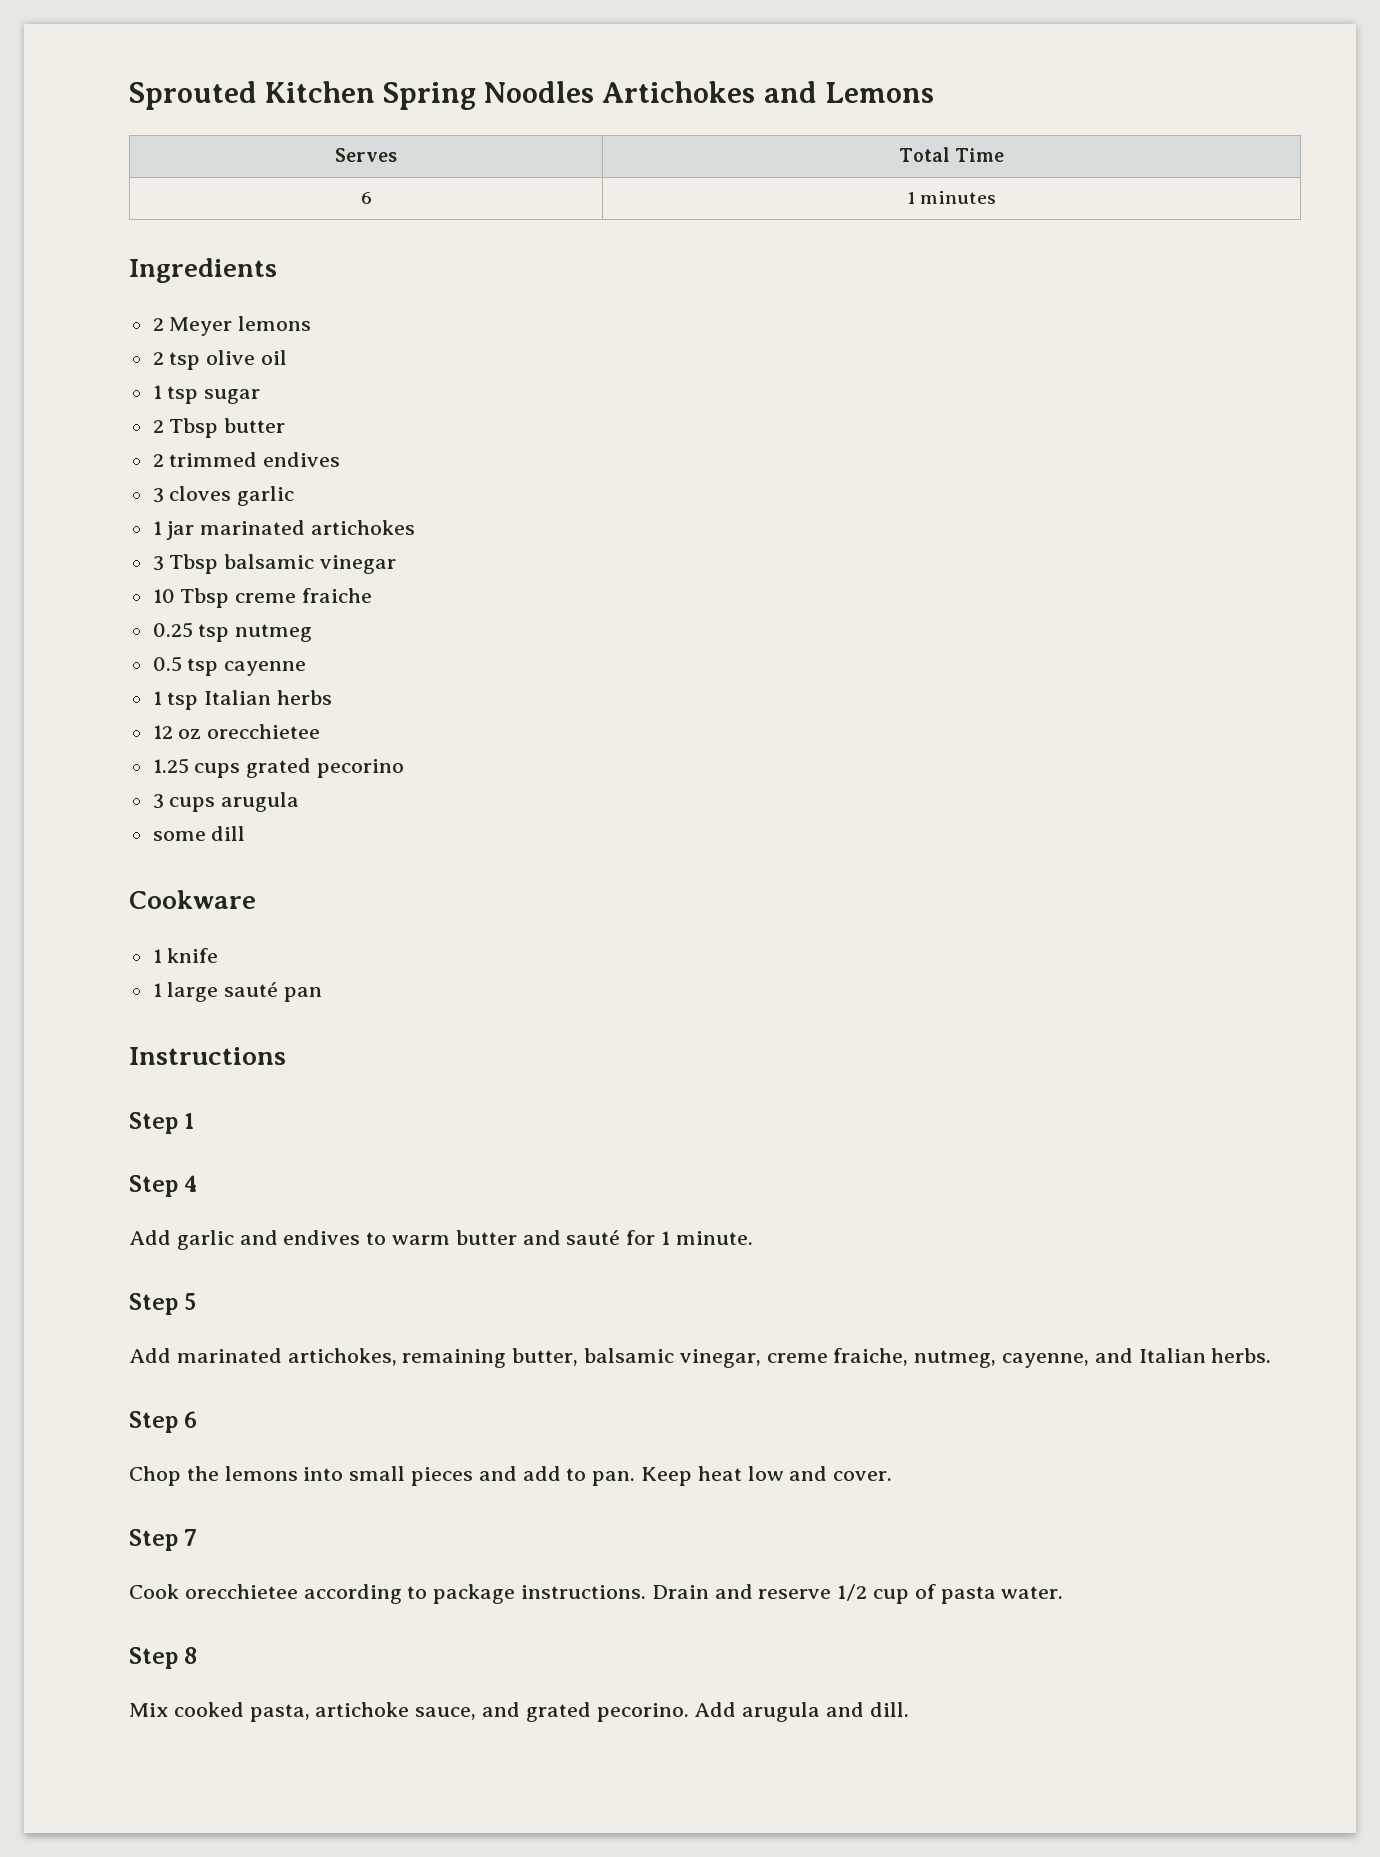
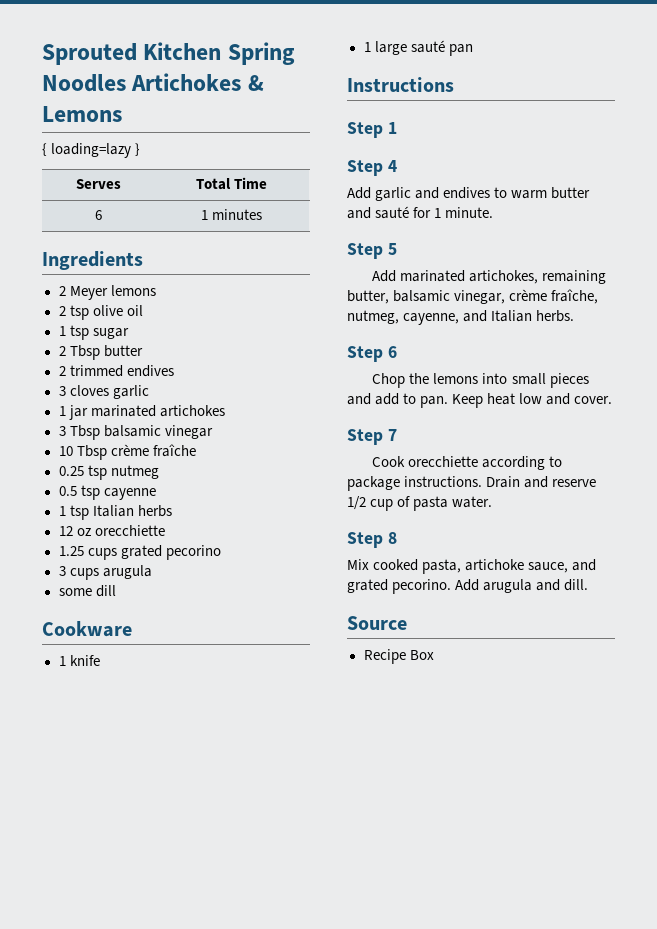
- Sprouted Kitchen Spring Noodles Artichokes and Lemons
+ Sprouted Kitchen Spring Noodles Artichokes & Lemons
+ { loading=lazy }
- 10 Tbsp creme fraiche
+ 10 Tbsp crème fraîche
- 12 oz orecchietee
+ 12 oz orecchiette
- Add marinated artichokes, remaining butter, balsamic vinegar, creme fraiche, nutmeg, cayenne, and Italian herbs.
+ Add marinated artichokes, remaining butter, balsamic vinegar, crème fraîche, nutmeg, cayenne, and Italian herbs.
- Cook orecchietee according to package instructions.
+ Cook orecchiette according to package instructions.
+ Source
+ Recipe Box

